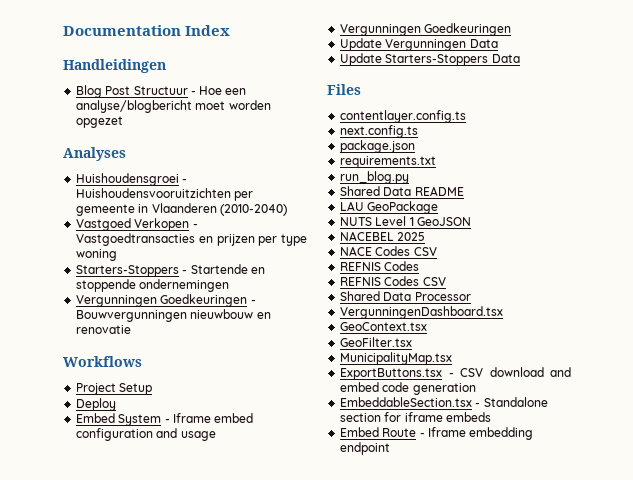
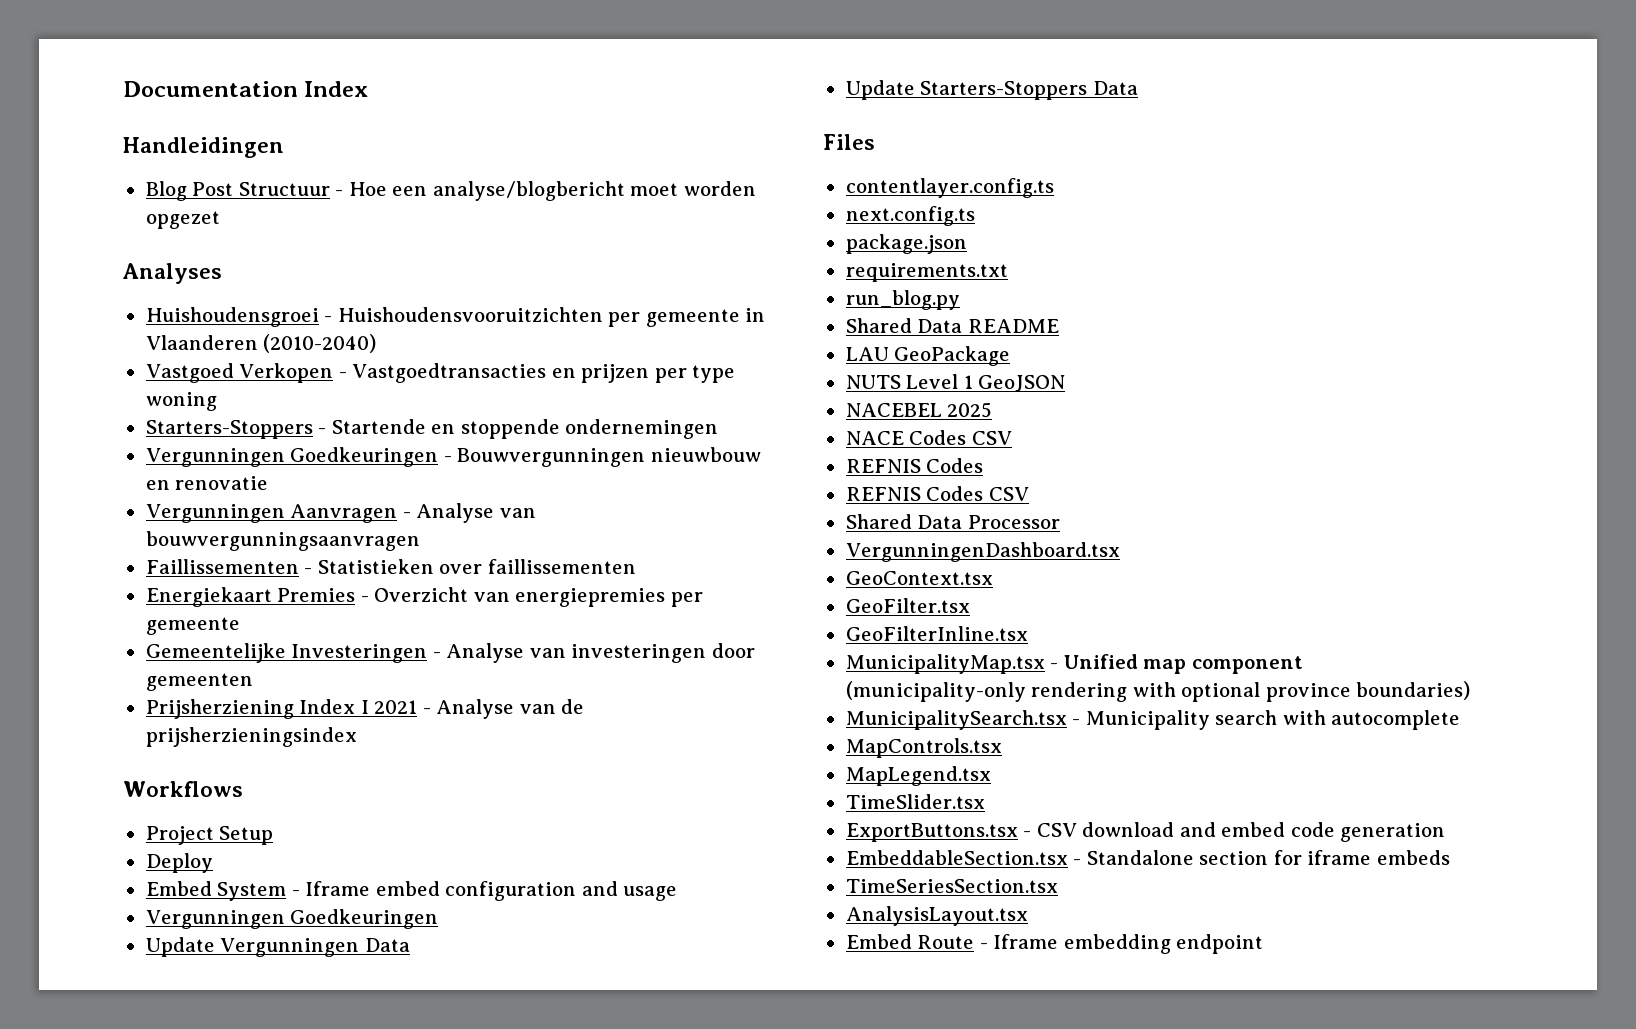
+ Vergunningen Aanvragen - Analyse van bouwvergunningsaanvragen
+ Faillissementen - Statistieken over faillissementen
+ Energiekaart Premies - Overzicht van energiepremies per gemeente
+ Gemeentelijke Investeringen - Analyse van investeringen door gemeenten
+ Prijsherziening Index I 2021 - Analyse van de prijsherzieningsindex
+ GeoFilterInline.tsx
- MunicipalityMap.tsx
+ MunicipalityMap.tsx - Unified map component (municipality-only rendering with optional province boundaries)
+ MunicipalitySearch.tsx - Municipality search with autocomplete
+ MapControls.tsx
+ MapLegend.tsx
+ TimeSlider.tsx
+ TimeSeriesSection.tsx
+ AnalysisLayout.tsx

